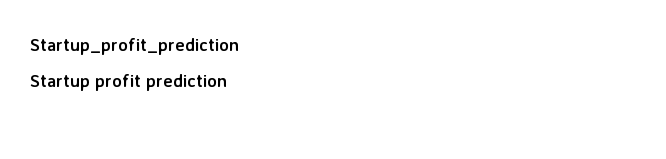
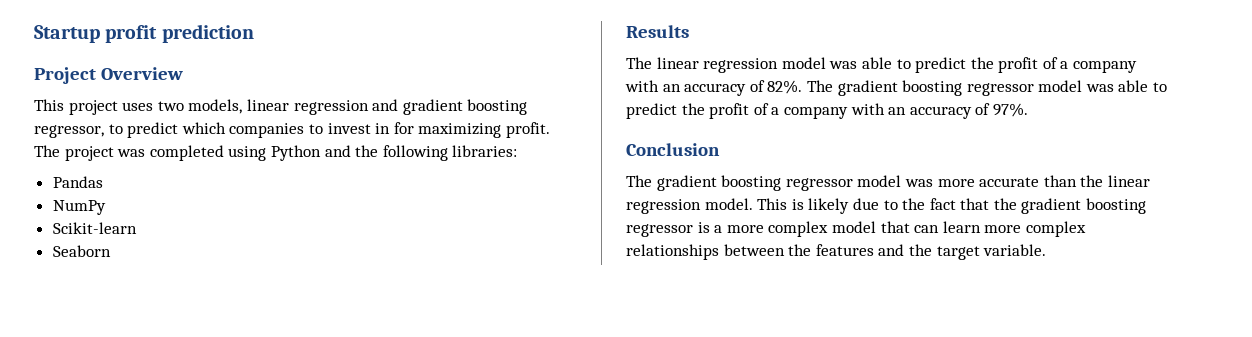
- Startup_profit_prediction
+ Project Overview
+ This project uses two models, linear regression and gradient boosting regressor, to predict which companies to invest in for maximizing profit. The project was completed using Python and the following libraries:
+ Pandas
+ NumPy
+ Scikit-learn
+ Seaborn
+ Results
+ The linear regression model was able to predict the profit of a company with an accuracy of 82%. The gradient boosting regressor model was able to predict the profit of a company with an accuracy of 97%.
+ Conclusion
+ The gradient boosting regressor model was more accurate than the linear regression model. This is likely due to the fact that the gradient boosting regressor is a more complex model that can learn more complex relationships between the features and the target variable.

